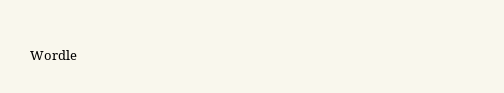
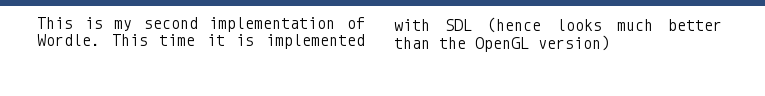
- Wordle
+ This is my second implementation of Wordle. This time it is implemented with SDL (hence looks much better than the OpenGL version)

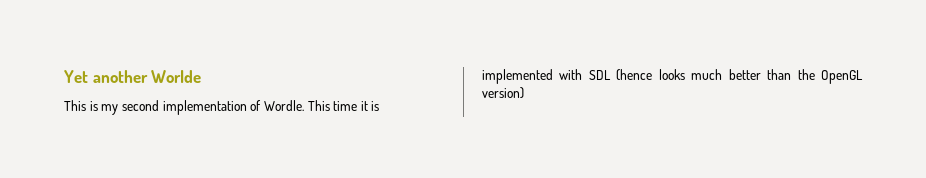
+ Yet another Worlde

